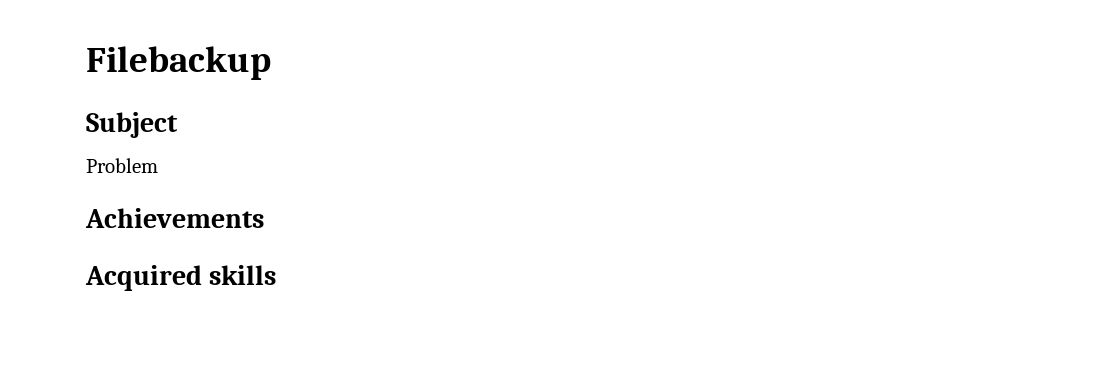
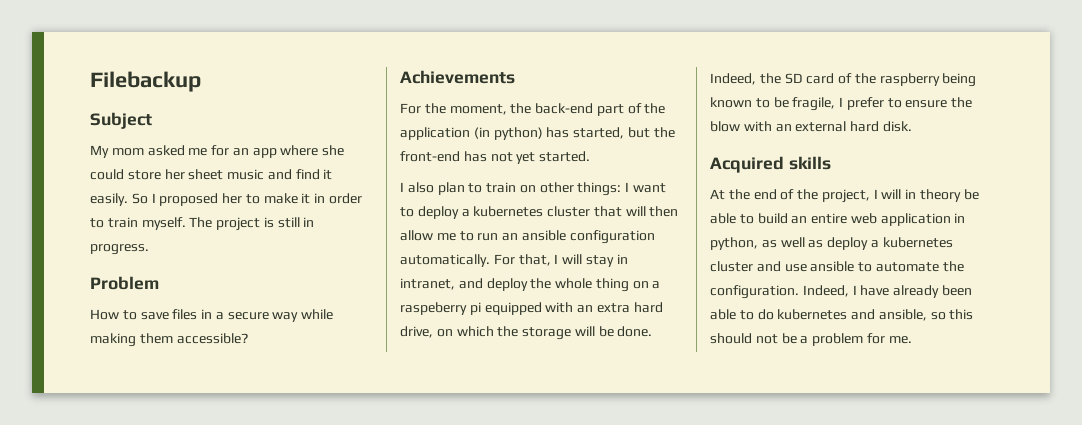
+ My mom asked me for an app where she could store her sheet music and find it easily. So I proposed her to make it in order to train myself. The project is still in progress.
  Problem
+ How to save files in a secure way while making them accessible?
  Achievements
+ For the moment, the back-end part of the application (in python) has started, but the front-end has not yet started.
+ I also plan to train on other things: I want to deploy a kubernetes cluster that will then allow me to run an ansible configuration automatically. For that, I will stay in intranet, and deploy the whole thing on a raspeberry pi equipped with an extra hard drive, on which the storage will be done. Indeed, the SD card of the raspberry being known to be fragile, I prefer to ensure the blow with an external hard disk.
  Acquired skills
+ At the end of the project, I will in theory be able to build an entire web application in python, as well as deploy a kubernetes cluster and use ansible to automate the configuration. Indeed, I have already been able to do kubernetes and ansible, so this should not be a problem for me.

